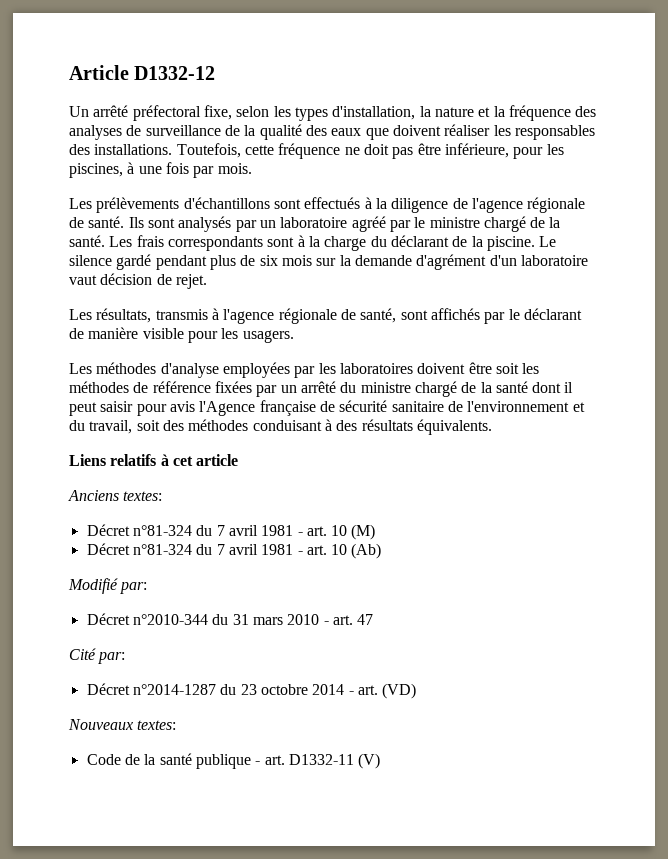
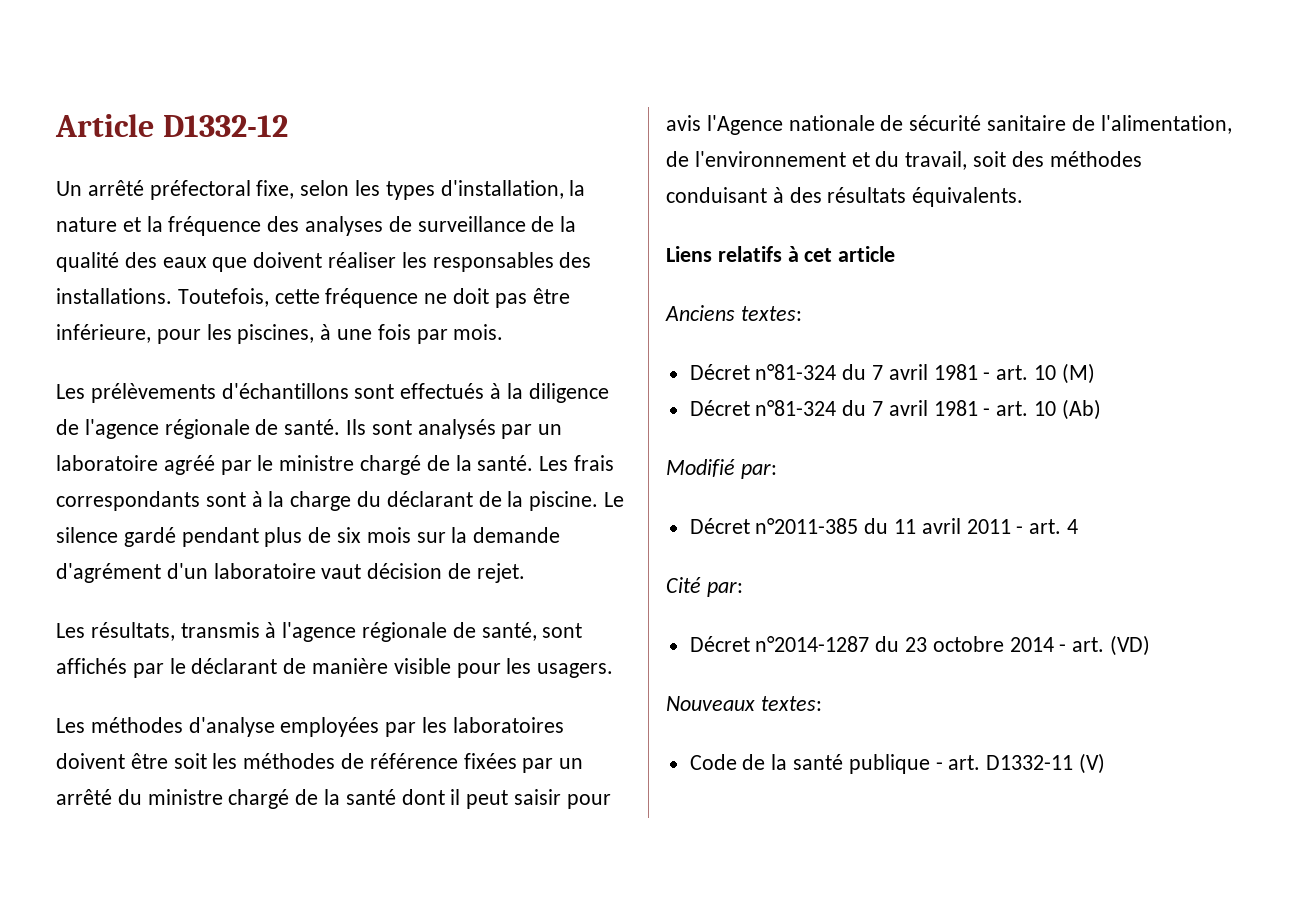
- Les méthodes d'analyse employées par les laboratoires doivent être soit les méthodes de référence fixées par un arrêté du ministre chargé de la santé dont il peut saisir pour avis l'Agence française de sécurité sanitaire de l'environnement et du travail, soit des méthodes conduisant à des résultats équivalents.
+ Les méthodes d'analyse employées par les laboratoires doivent être soit les méthodes de référence fixées par un arrêté du ministre chargé de la santé dont il peut saisir pour avis l'Agence nationale de sécurité sanitaire de l'alimentation, de l'environnement et du travail, soit des méthodes conduisant à des résultats équivalents.
- Décret n°2010-344 du 31 mars 2010 - art. 47
+ Décret n°2011-385 du 11 avril 2011 - art. 4

